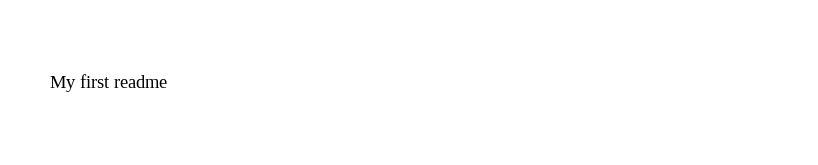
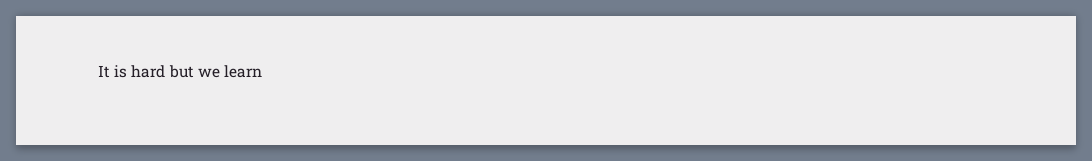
- My first readme
+ It is hard but we learn

